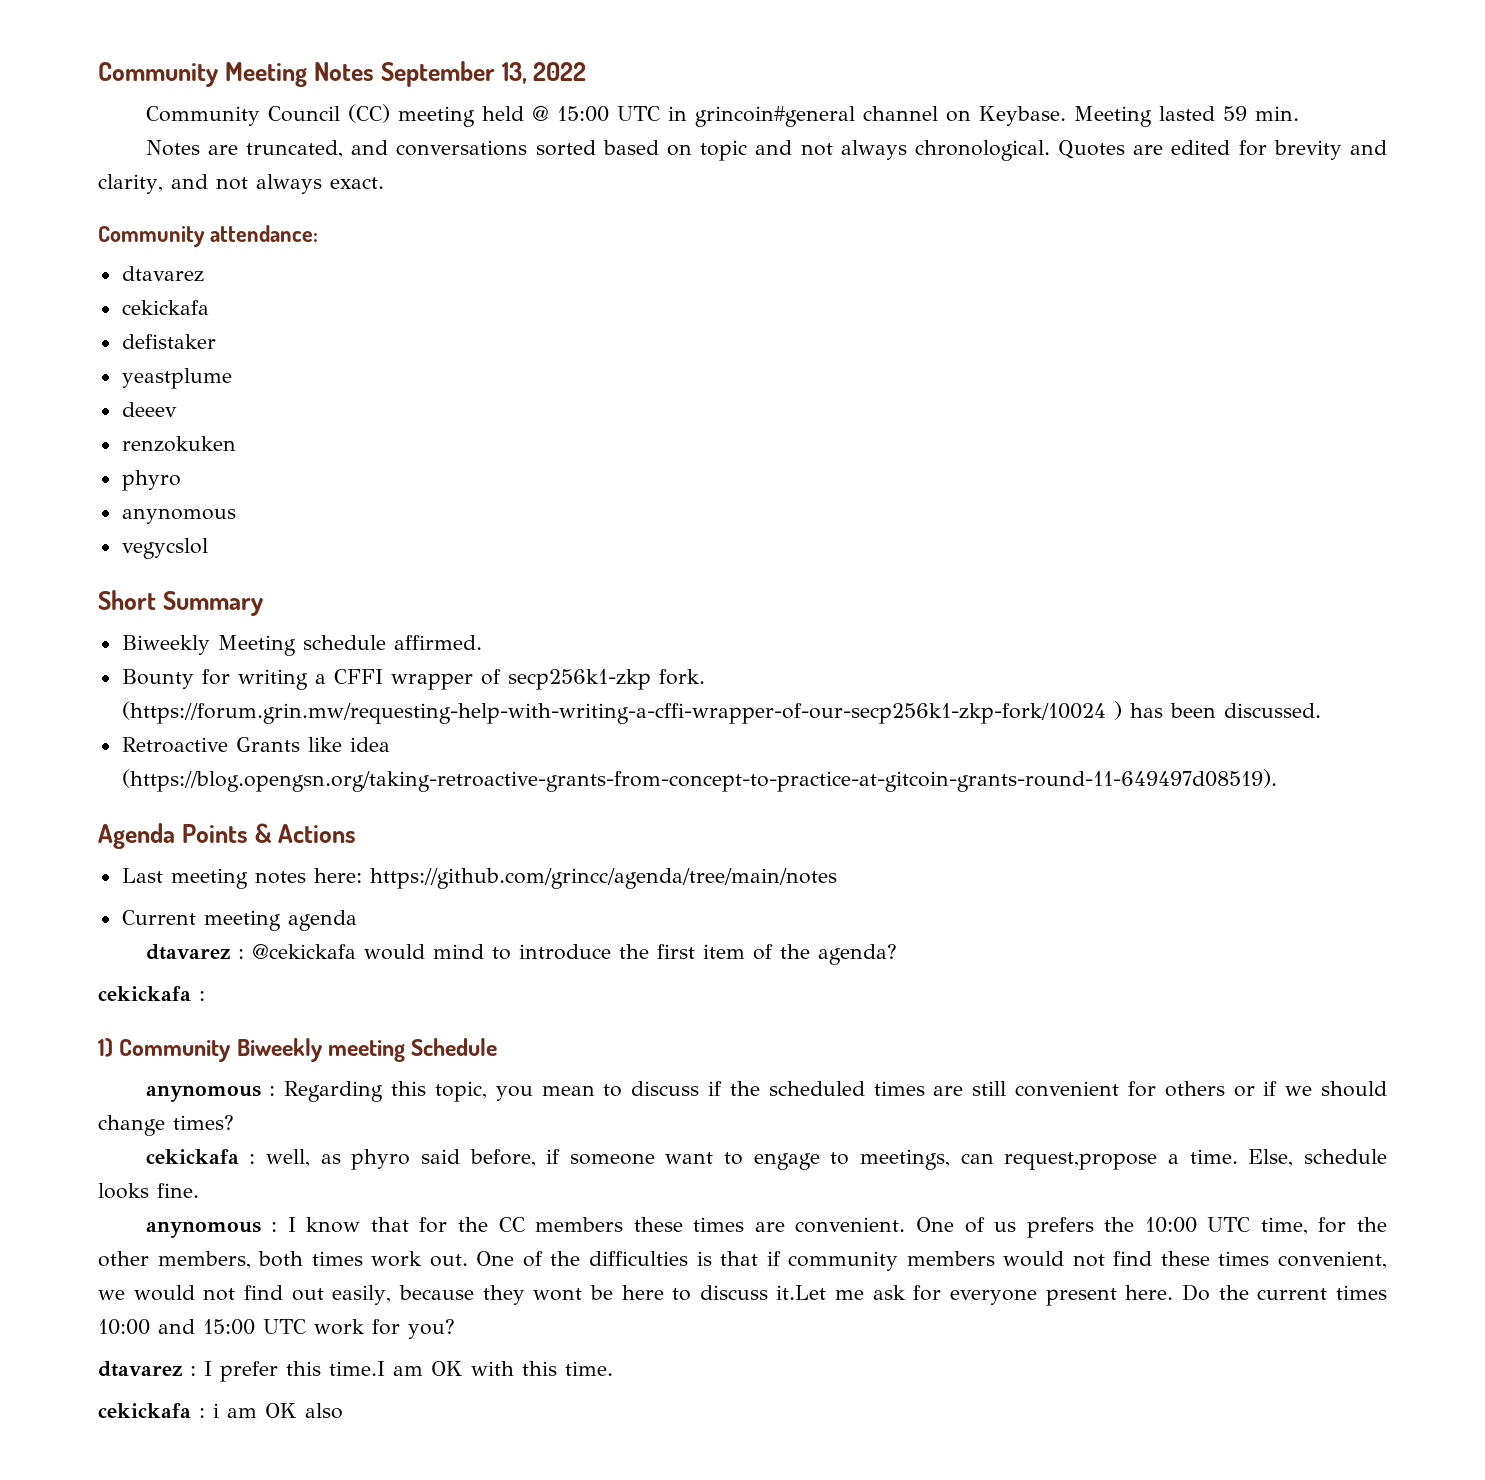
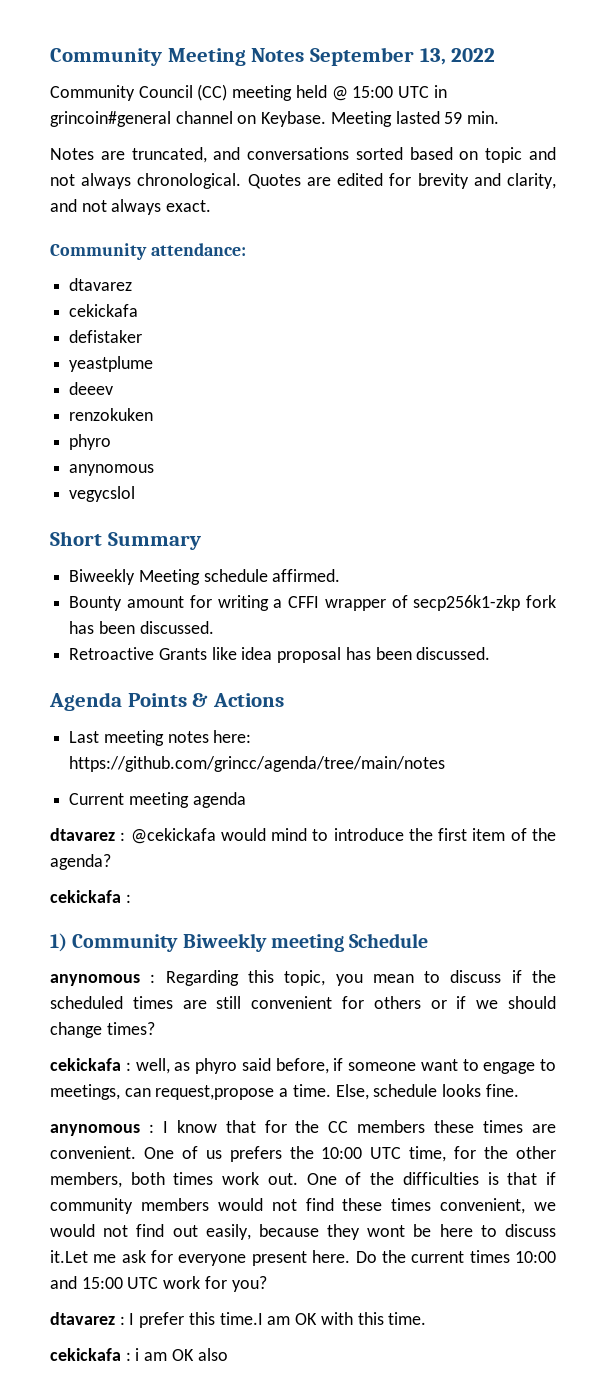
- Bounty for writing a CFFI wrapper of secp256k1-zkp fork. (https://forum.grin.mw/requesting-help-with-writing-a-cffi-wrapper-of-our-secp256k1-zkp-fork/10024 ) has been discussed.
+ Bounty amount for writing a CFFI wrapper of secp256k1-zkp fork has been discussed.
- Retroactive Grants like idea (https://blog.opengsn.org/taking-retroactive-grants-from-concept-to-practice-at-gitcoin-grants-round-11-649497d08519).
+ Retroactive Grants like idea proposal has been discussed.

